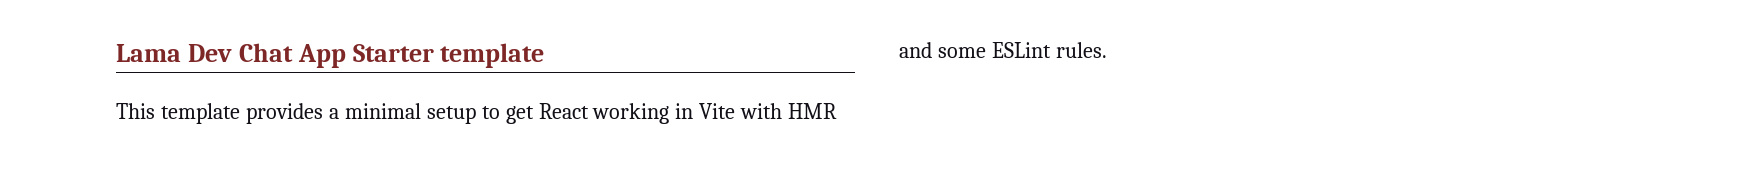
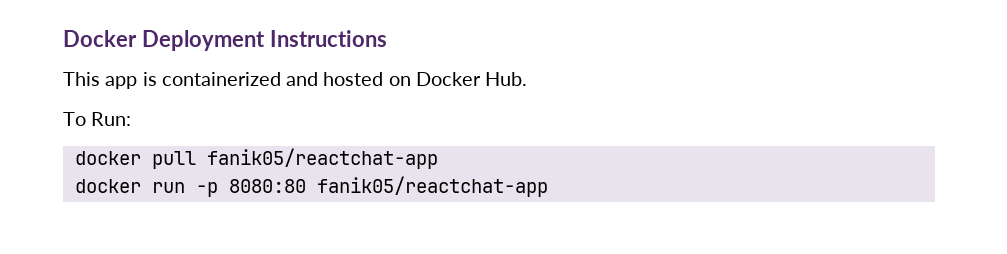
- Lama Dev Chat App Starter template
- This template provides a minimal setup to get React working in Vite with HMR and some ESLint rules.
+ Docker Deployment Instructions
+ This app is containerized and hosted on Docker Hub.
+ To Run:
+ docker pull fanik05/reactchat-app
+ docker run -p 8080:80 fanik05/reactchat-app

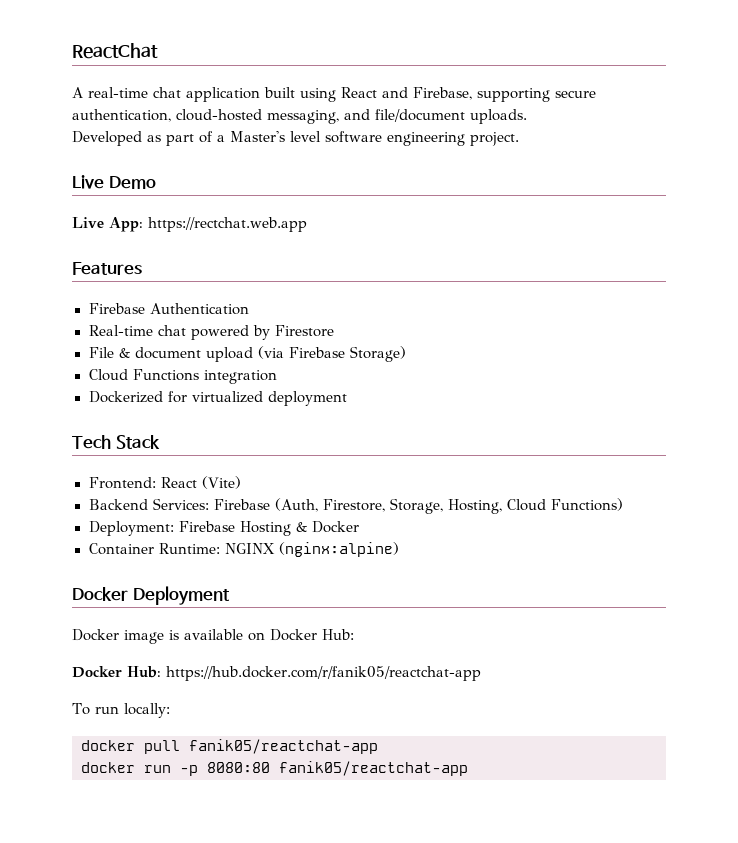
- Docker Deployment Instructions
- This app is containerized and hosted on Docker Hub.
+ ReactChat
+ A real-time chat application built using React and Firebase, supporting secure authentication, cloud-hosted messaging, and file/document uploads.
+ Developed as part of a Master's level software engineering project.
+ Live Demo
+ Live App: https://rectchat.web.app
+ Features
+ Firebase Authentication
+ Real-time chat powered by Firestore
+ File & document upload (via Firebase Storage)
+ Cloud Functions integration
+ Dockerized for virtualized deployment
+ Tech Stack
+ Frontend: React (Vite)
+ Backend Services: Firebase (Auth, Firestore, Storage, Hosting, Cloud Functions)
+ Deployment: Firebase Hosting & Docker
+ Container Runtime: NGINX (nginx:alpine)
+ Docker Deployment
+ Docker image is available on Docker Hub:
+ Docker Hub: https://hub.docker.com/r/fanik05/reactchat-app
- To Run:
+ To run locally:

